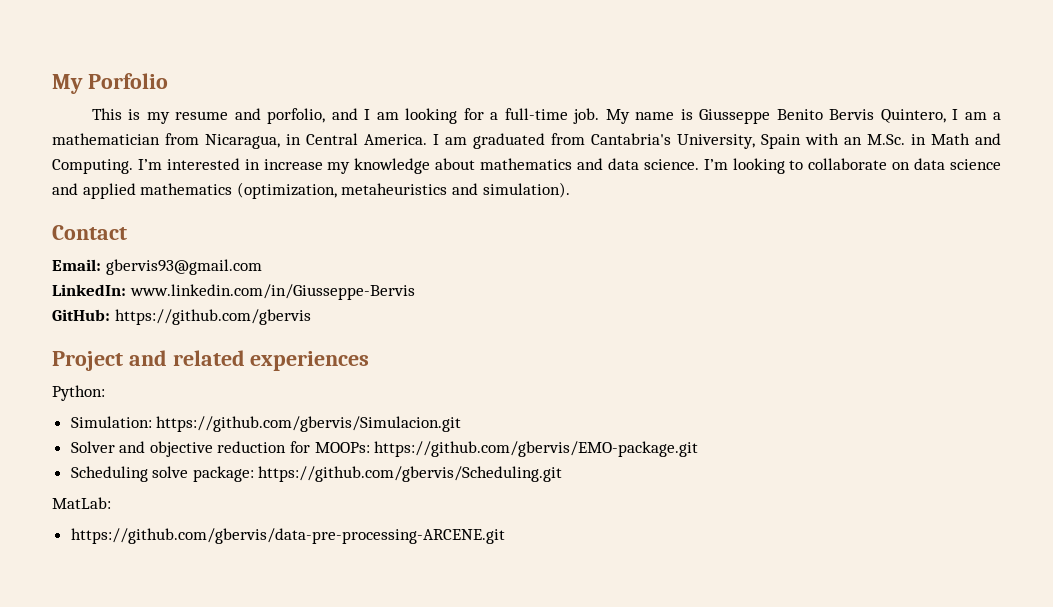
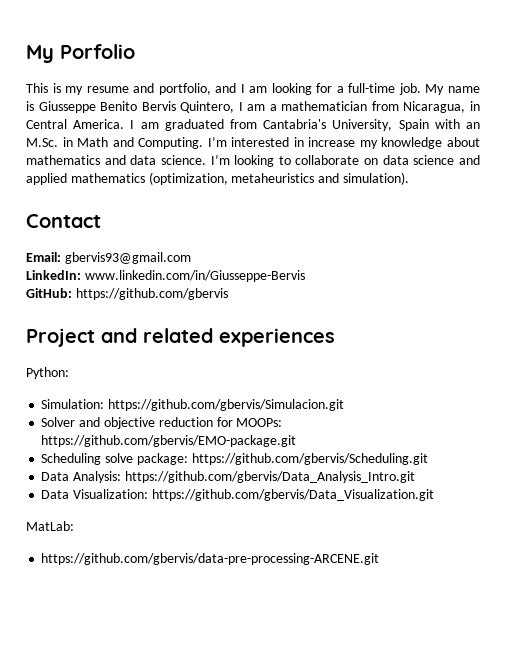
- This is my resume and porfolio, and I am looking for a full-time job.
+ This is my resume and portfolio, and I am looking for a full-time job.
+ Data Analysis: https://github.com/gbervis/Data_Analysis_Intro.git
+ Data Visualization: https://github.com/gbervis/Data_Visualization.git

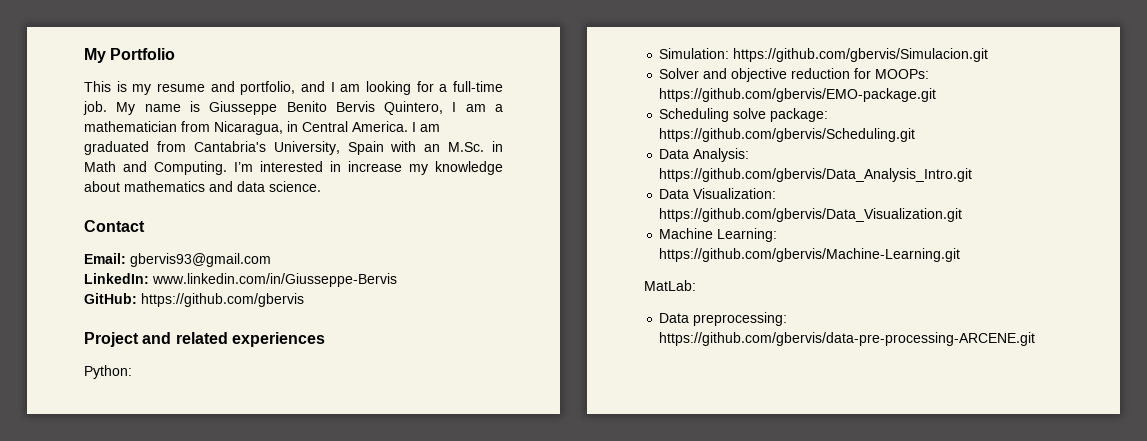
- My Porfolio
+ My Portfolio
- I’m looking to collaborate on data science and applied mathematics (optimization, metaheuristics and simulation).
+ Machine Learning: https://github.com/gbervis/Machine-Learning.git
- https://github.com/gbervis/data-pre-processing-ARCENE.git
+ Data preprocessing: https://github.com/gbervis/data-pre-processing-ARCENE.git

